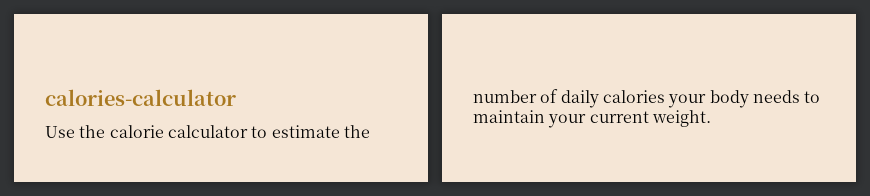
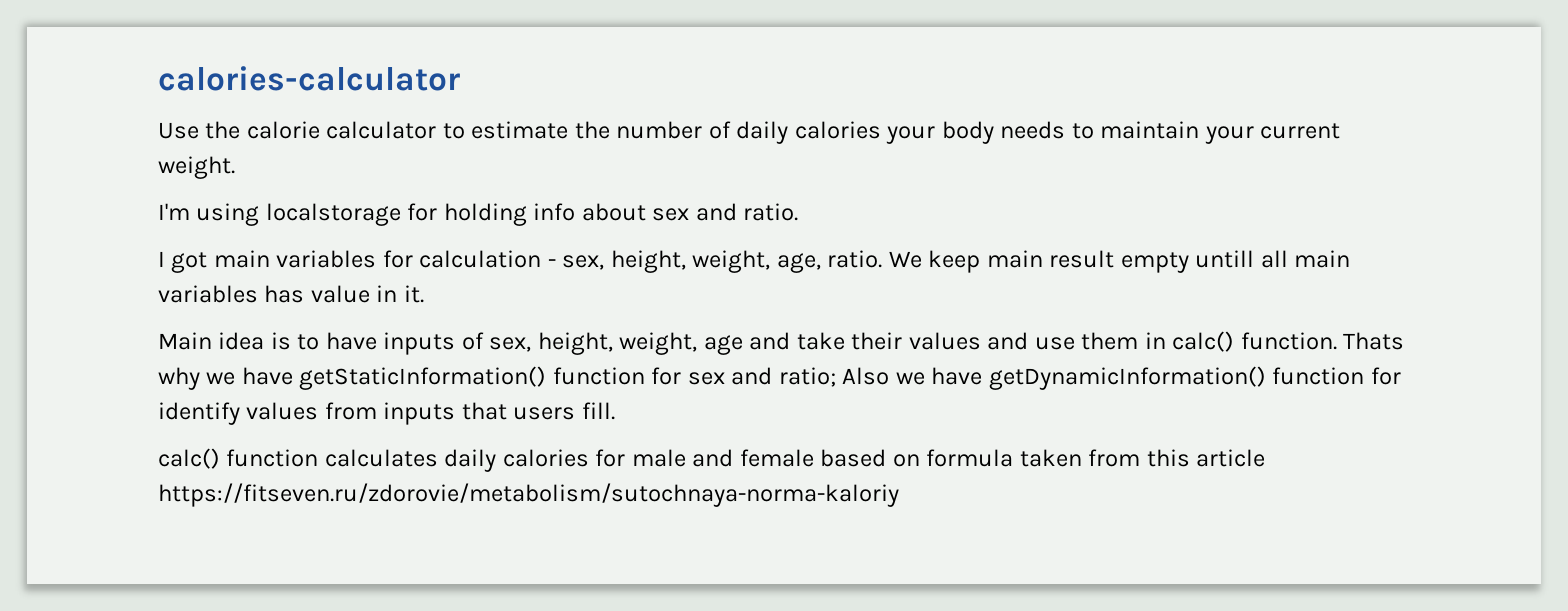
+ I'm using localstorage for holding info about sex and ratio.
+ I got main variables for calculation - sex, height, weight, age, ratio. We keep main result empty untill all main variables has value in it.
+ Main idea is to have inputs of sex, height, weight, age and take their values and use them in calc() function. Thats why we have getStaticInformation() function for sex and ratio; Also we have getDynamicInformation() function for identify values from inputs that users fill.
+ calc() function calculates daily calories for male and female based on formula taken from this article https://fitseven.ru/zdorovie/metabolism/sutochnaya-norma-kaloriy

